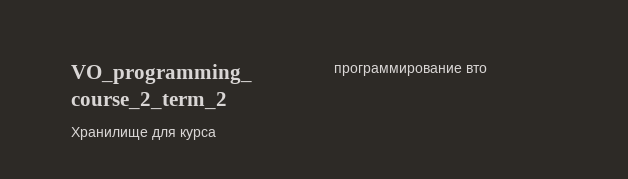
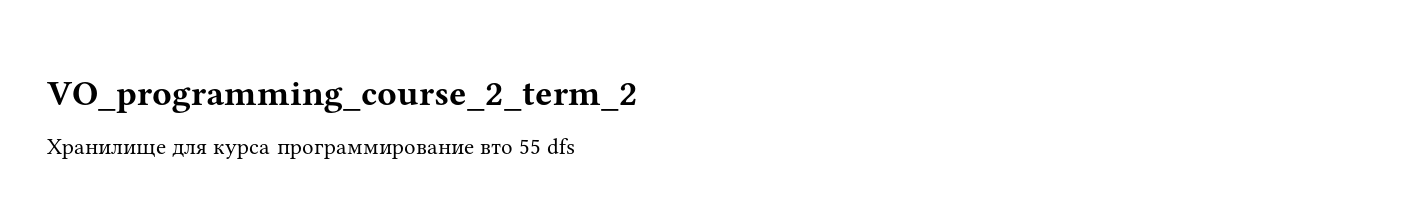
- Хранилище для курса программирование вто
+ Хранилище для курса программирование вто 55 dfs

